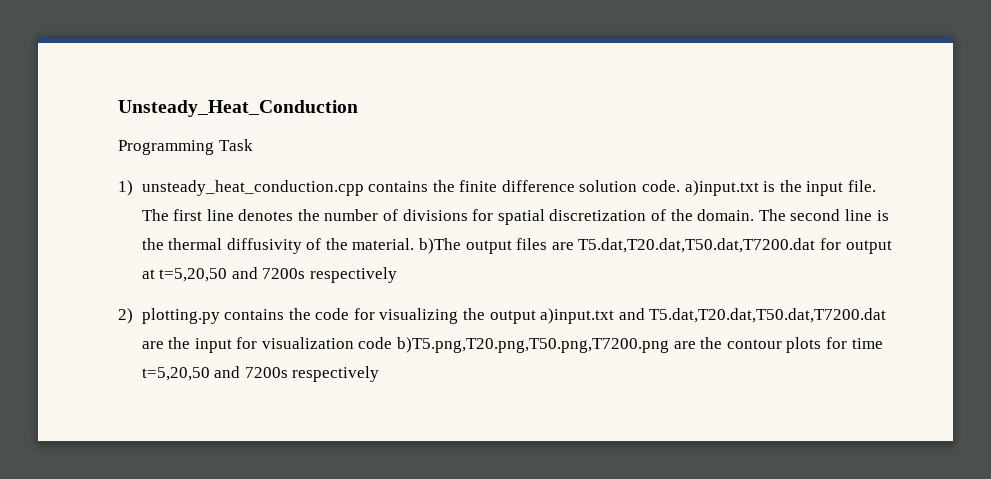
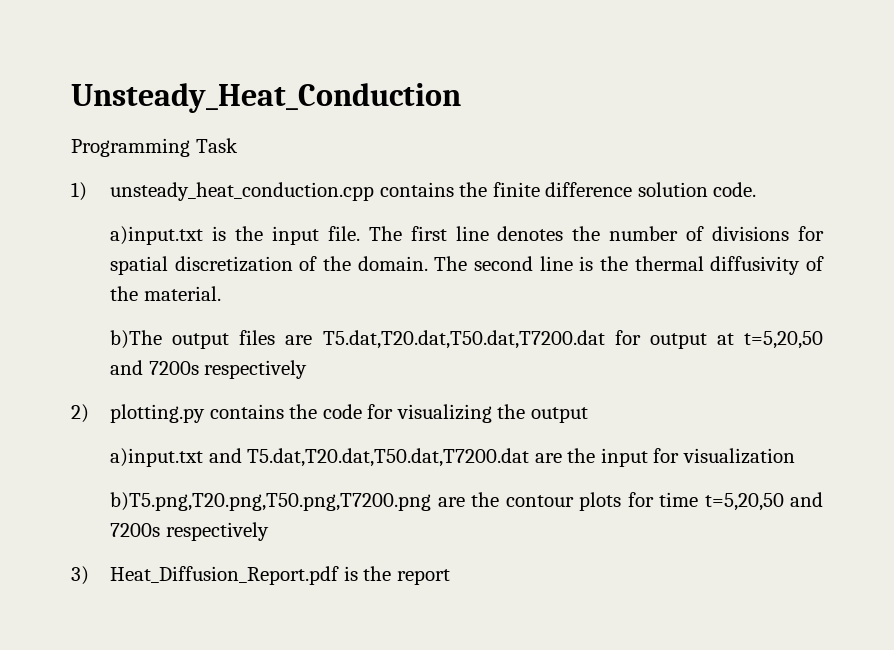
- 1) unsteady_heat_conduction.cpp contains the finite difference solution code. a)input.txt is the input file.
+ 1) unsteady_heat_conduction.cpp contains the finite difference solution code.
+ a)input.txt is the input file.
- The second line is the thermal diffusivity of the material. b)The output files are T5.dat,T20.dat,T50.dat,T7200.dat for output at t=5,20,50 and 7200s respectively
+ The second line is the thermal diffusivity of the material.
+ b)The output files are T5.dat,T20.dat,T50.dat,T7200.dat for output at t=5,20,50 and 7200s respectively
- 2) plotting.py contains the code for visualizing the output a)input.txt and T5.dat,T20.dat,T50.dat,T7200.dat are the input for visualization code b)T5.png,T20.png,T50.png,T7200.png are the contour plots for time t=5,20,50 and 7200s respectively
+ 2) plotting.py contains the code for visualizing the output
+ a)input.txt and T5.dat,T20.dat,T50.dat,T7200.dat are the input for visualization
+ b)T5.png,T20.png,T50.png,T7200.png are the contour plots for time t=5,20,50 and 7200s respectively
+ 3) Heat_Diffusion_Report.pdf is the report

